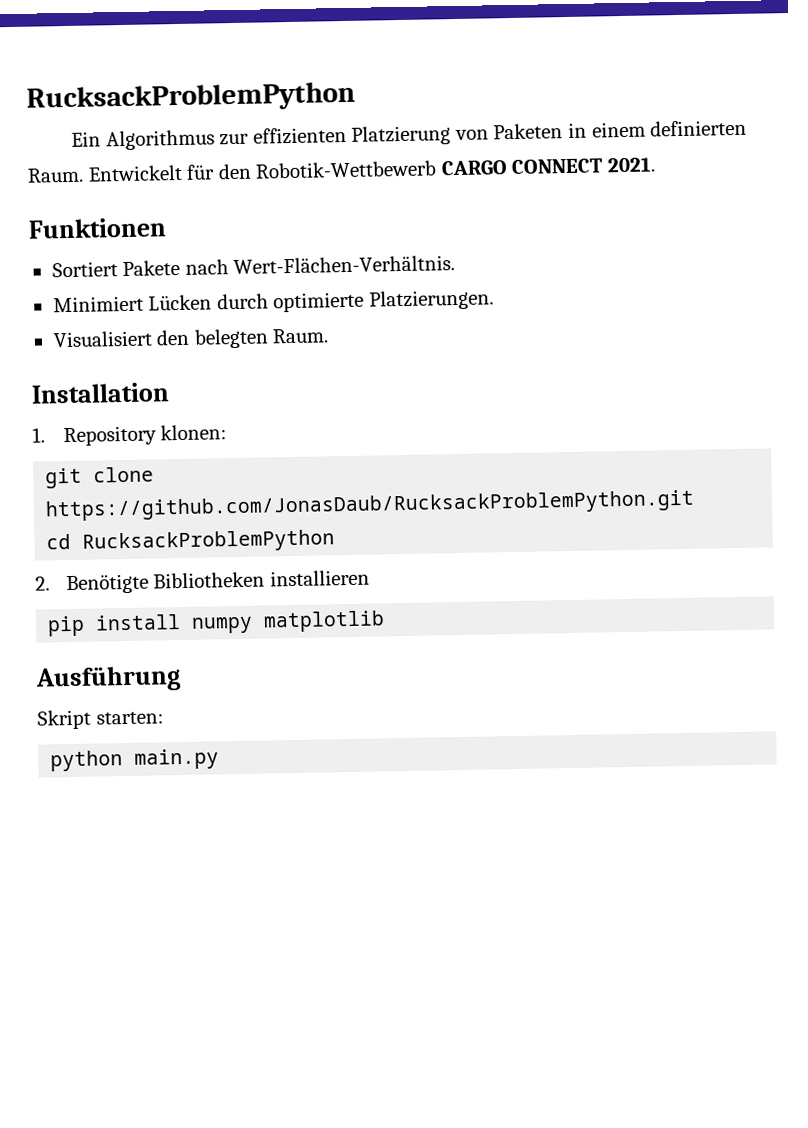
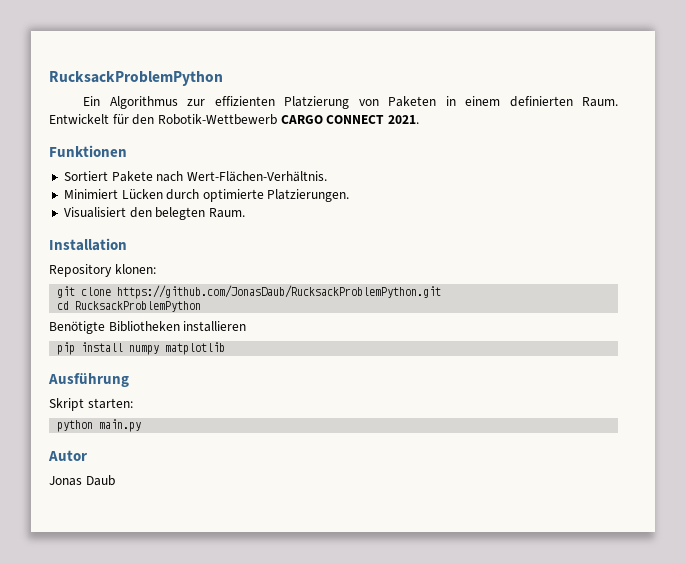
- 1. Repository klonen:
+ Repository klonen:
- 2. Benötigte Bibliotheken installieren
+ Benötigte Bibliotheken installieren
+ Autor
+ Jonas Daub

